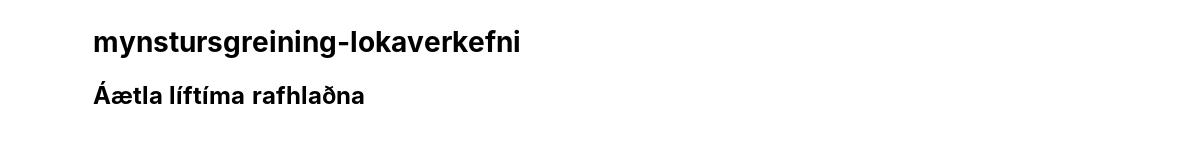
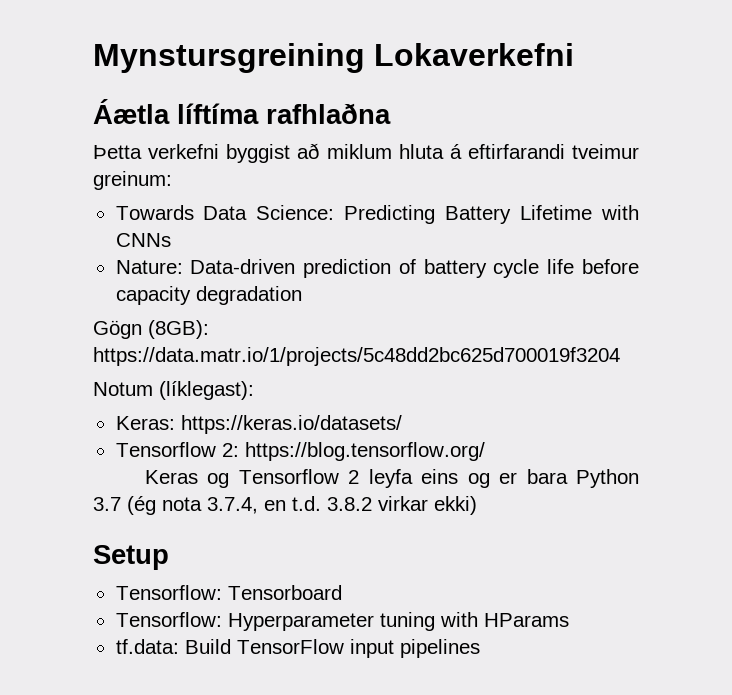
- mynstursgreining-lokaverkefni
+ Mynstursgreining Lokaverkefni
+ Þetta verkefni byggist að miklum hluta á eftirfarandi tveimur greinum:
+ Towards Data Science: Predicting Battery Lifetime with CNNs
+ Nature: Data-driven prediction of battery cycle life before capacity degradation
+ Gögn (8GB): https://data.matr.io/1/projects/5c48dd2bc625d700019f3204
+ Notum (líklegast):
+ Keras: https://keras.io/datasets/
+ Tensorflow 2: https://blog.tensorflow.org/
+ Keras og Tensorflow 2 leyfa eins og er bara Python 3.7 (ég nota 3.7.4, en t.d. 3.8.2 virkar ekki)
+ Setup
+ Tensorflow: Tensorboard
+ Tensorflow: Hyperparameter tuning with HParams
+ tf.data: Build TensorFlow input pipelines

